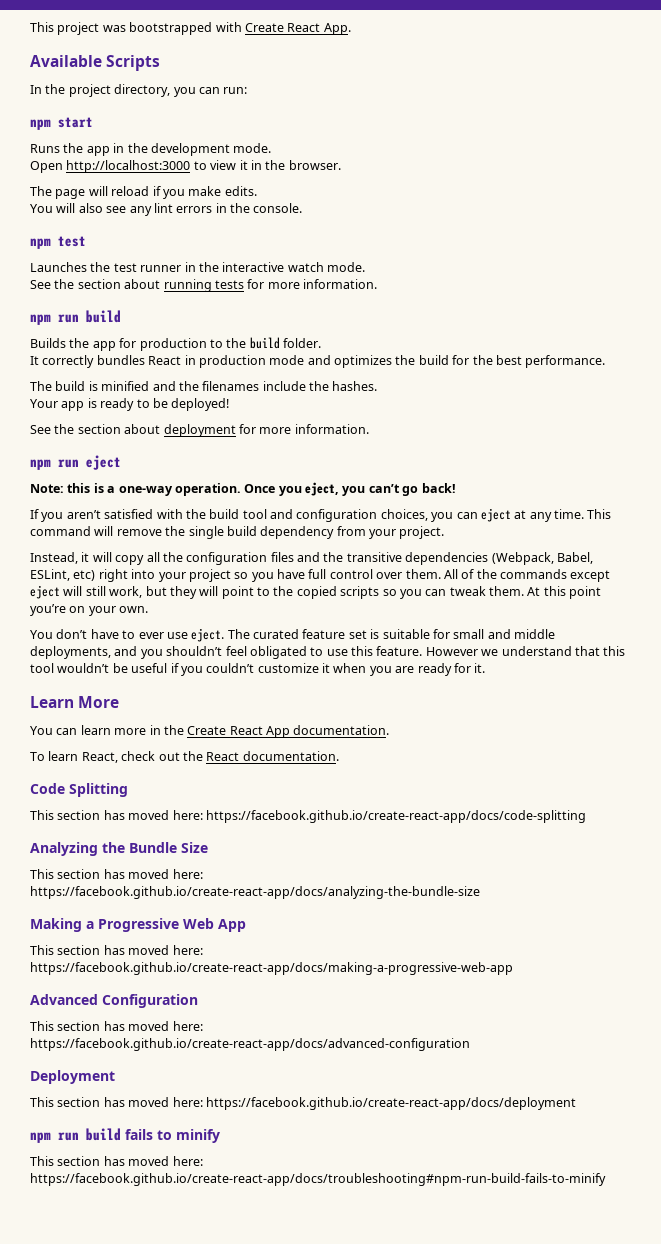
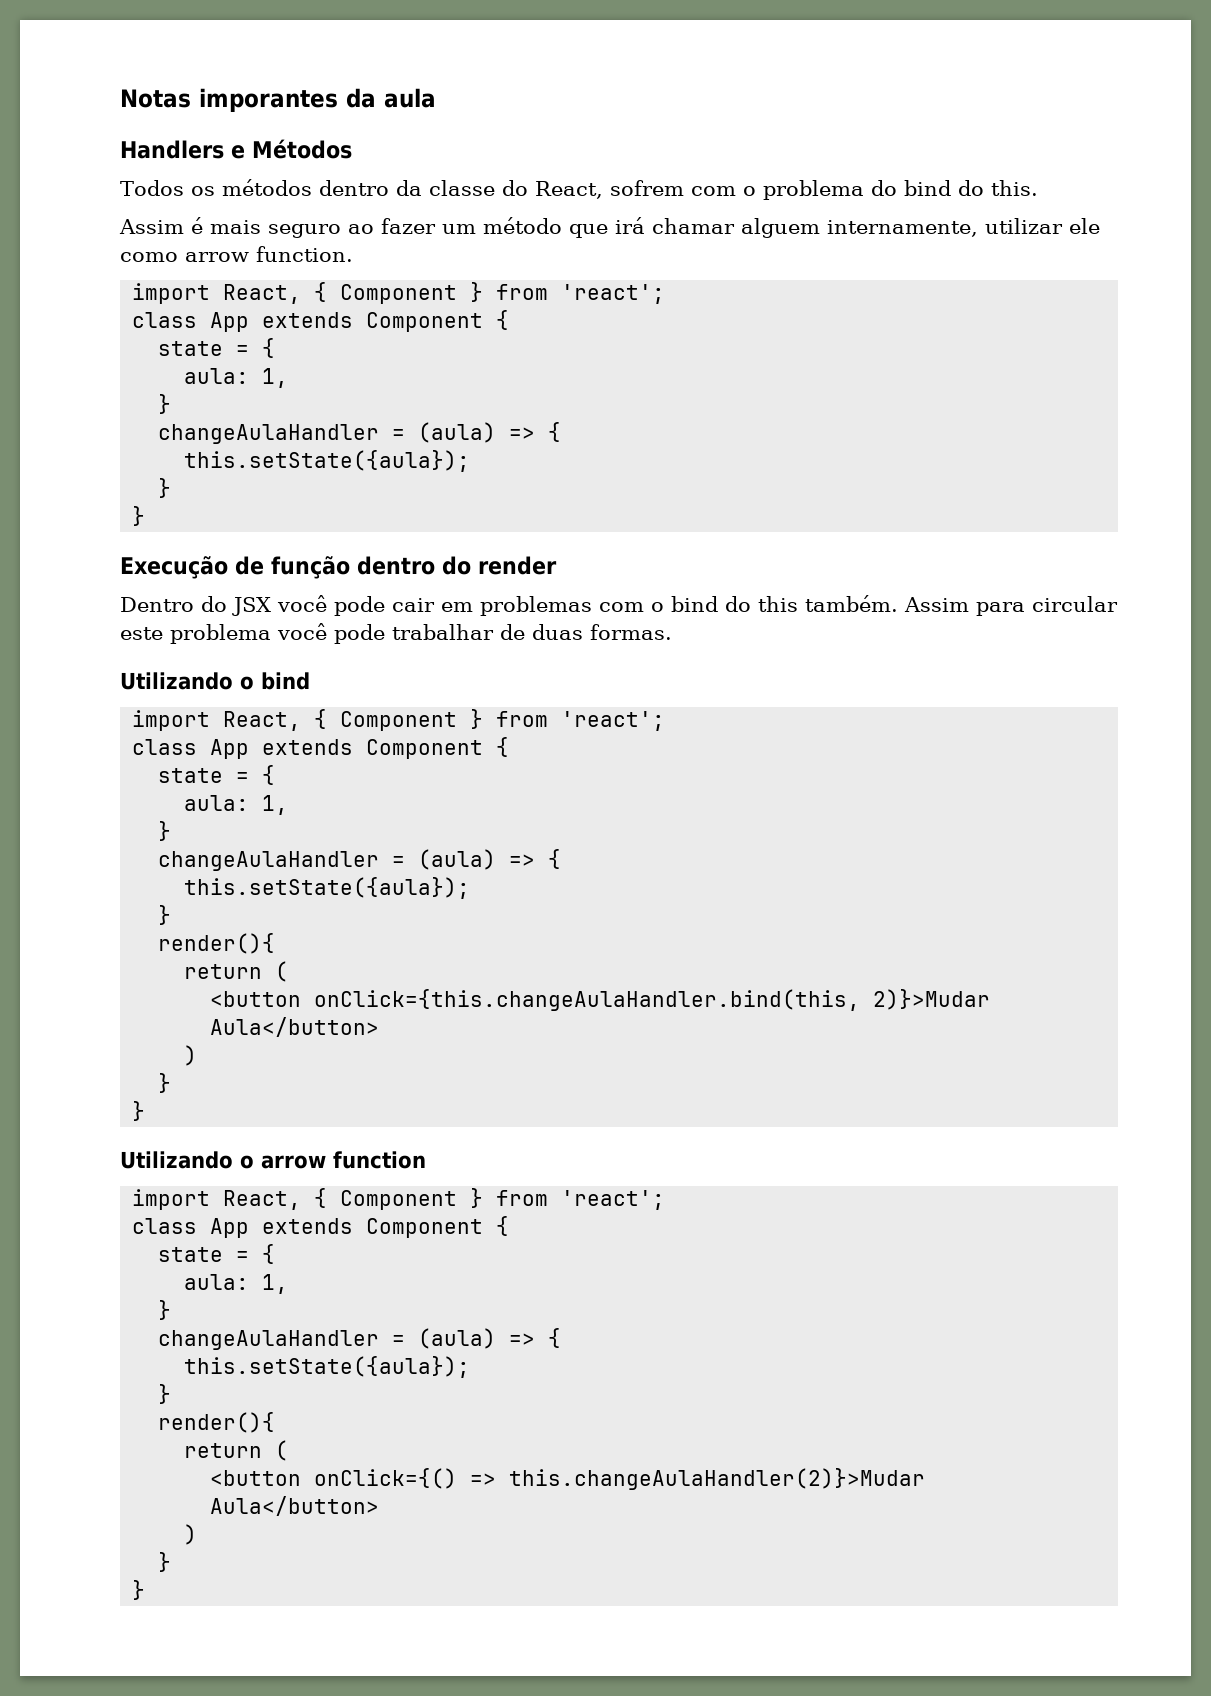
- This project was bootstrapped with Create React App.
- Available Scripts
- In the project directory, you can run:
- npm start
- Runs the app in the development mode.
- Open http://localhost:3000 to view it in the browser.
- The page will reload if you make edits.
- You will also see any lint errors in the console.
- npm test
- Launches the test runner in the interactive watch mode.
- See the section about running tests for more information.
- npm run build
- Builds the app for production to the build folder.
- It correctly bundles React in production mode and optimizes the build for the best performance.
- The build is minified and the filenames include the hashes.
- Your app is ready to be deployed!
- See the section about deployment for more information.
- npm run eject
- Note: this is a one-way operation. Once you eject, you can’t go back!
- If you aren’t satisfied with the build tool and configuration choices, you can eject at any time. This command will remove the single build dependency from your project.
- Instead, it will copy all the configuration files and the transitive dependencies (Webpack, Babel, ESLint, etc) right into your project so you have full control over them. All of the commands except eject will still work, but they will point to the copied scripts so you can tweak them. At this point you’re on your own.
- You don’t have to ever use eject. The curated feature set is suitable for small and middle deployments, and you shouldn’t feel obligated to use this feature. However we understand that this tool wouldn’t be useful if you couldn’t customize it when you are ready for it.
- Learn More
- You can learn more in the Create React App documentation.
- To learn React, check out the React documentation.
- Code Splitting
- This section has moved here: https://facebook.github.io/create-react-app/docs/code-splitting
- Analyzing the Bundle Size
- This section has moved here: https://facebook.github.io/create-react-app/docs/analyzing-the-bundle-size
- Making a Progressive Web App
- This section has moved here: https://facebook.github.io/create-react-app/docs/making-a-progressive-web-app
- Advanced Configuration
- This section has moved here: https://facebook.github.io/create-react-app/docs/advanced-configuration
- Deployment
- This section has moved here: https://facebook.github.io/create-react-app/docs/deployment
- npm run build fails to minify
- This section has moved here: https://facebook.github.io/create-react-app/docs/troubleshooting#npm-run-build-fails-to-minify
+ Notas imporantes da aula
+ Handlers e Métodos
+ Todos os métodos dentro da classe do React, sofrem com o problema do bind do this.
+ Assim é mais seguro ao fazer um método que irá chamar alguem internamente, utilizar ele como arrow function.
+ import React, { Component } from 'react';
+ class App extends Component {
+ state = {
+ aula: 1,
+ }
+ changeAulaHandler = (aula) => {
+ this.setState({aula});
+ }
+ }
+ Execução de função dentro do render
+ Dentro do JSX você pode cair em problemas com o bind do this também. Assim para circular este problema você pode trabalhar de duas formas.
+ Utilizando o bind
+ import React, { Component } from 'react';
+ class App extends Component {
+ state = {
+ aula: 1,
+ }
+ changeAulaHandler = (aula) => {
+ this.setState({aula});
+ }
+ render(){
+ return (
+ <button onClick={this.changeAulaHandler.bind(this, 2)}>Mudar Aula</button>
+ )
+ }
+ }
+ Utilizando o arrow function
+ import React, { Component } from 'react';
+ class App extends Component {
+ state = {
+ aula: 1,
+ }
+ changeAulaHandler = (aula) => {
+ this.setState({aula});
+ }
+ render(){
+ return (
+ <button onClick={() => this.changeAulaHandler(2)}>Mudar Aula</button>
+ )
+ }
+ }

